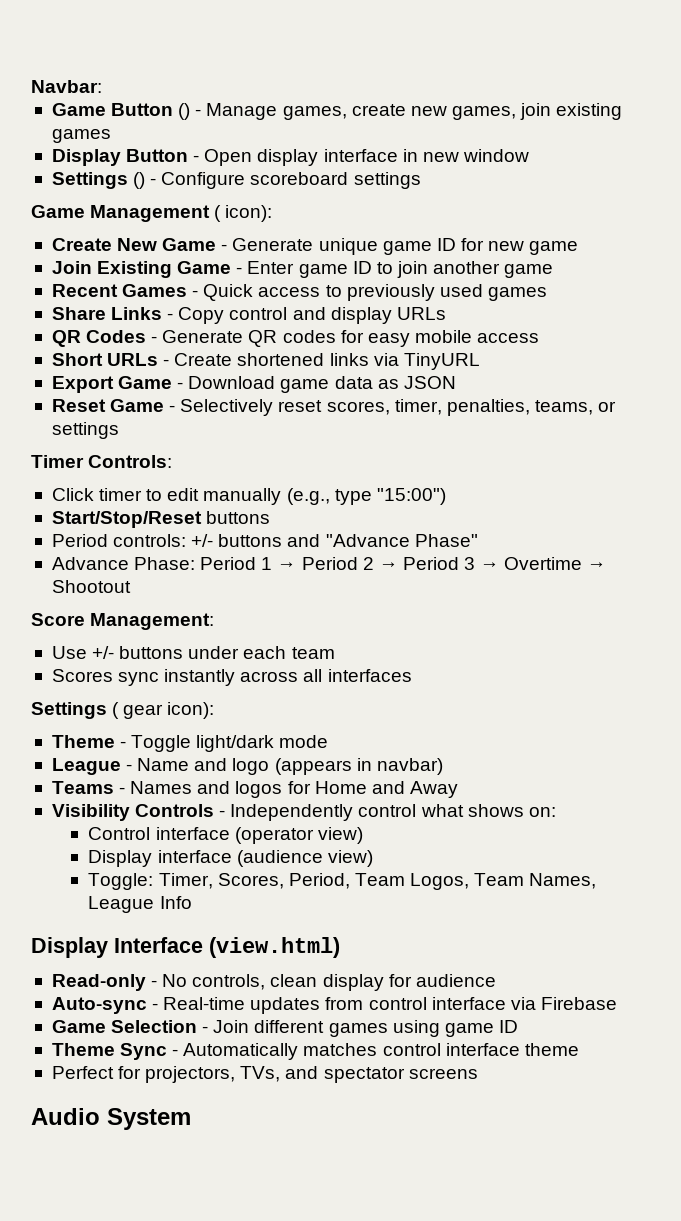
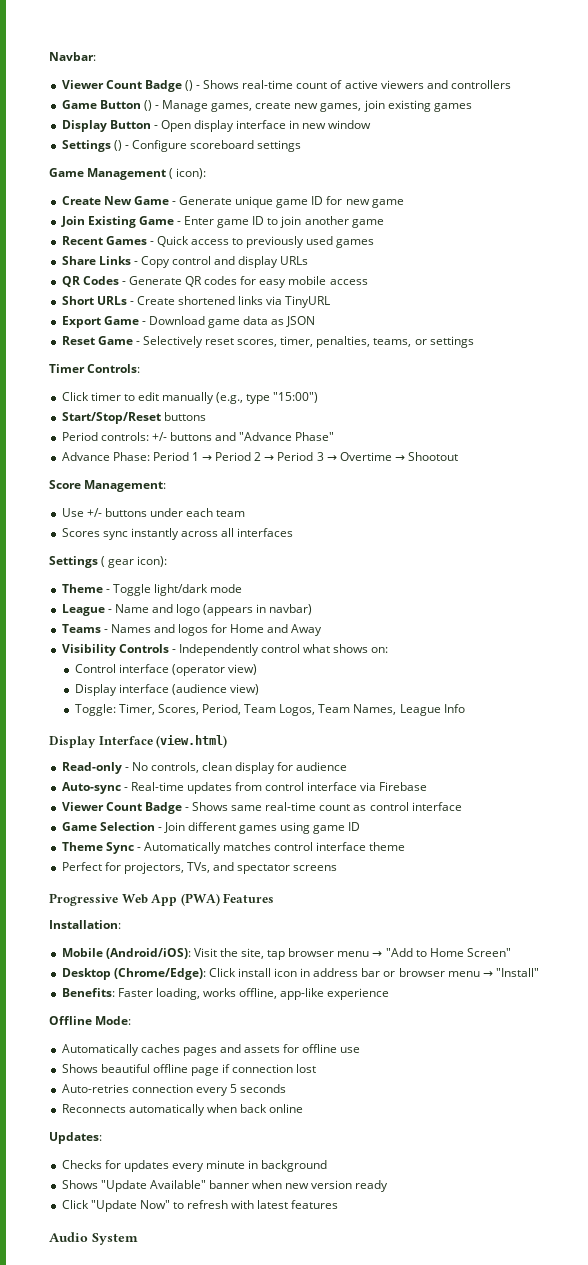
+ Viewer Count Badge () - Shows real-time count of active viewers and controllers
+ Viewer Count Badge - Shows same real-time count as control interface
+ Progressive Web App (PWA) Features
+ Installation:
+ Mobile (Android/iOS): Visit the site, tap browser menu → "Add to Home Screen"
+ Desktop (Chrome/Edge): Click install icon in address bar or browser menu → "Install"
+ Benefits: Faster loading, works offline, app-like experience
+ Offline Mode:
+ Automatically caches pages and assets for offline use
+ Shows beautiful offline page if connection lost
+ Auto-retries connection every 5 seconds
+ Reconnects automatically when back online
+ Updates:
+ Checks for updates every minute in background
+ Shows "Update Available" banner when new version ready
+ Click "Update Now" to refresh with latest features

